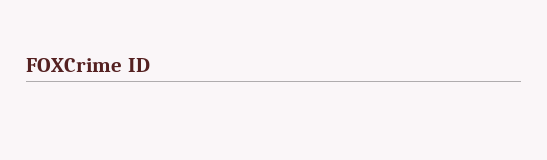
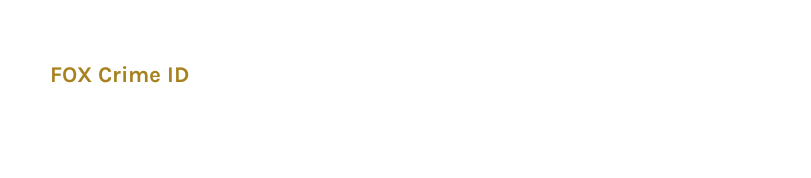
- FOXCrime ID
+ FOX Crime ID

